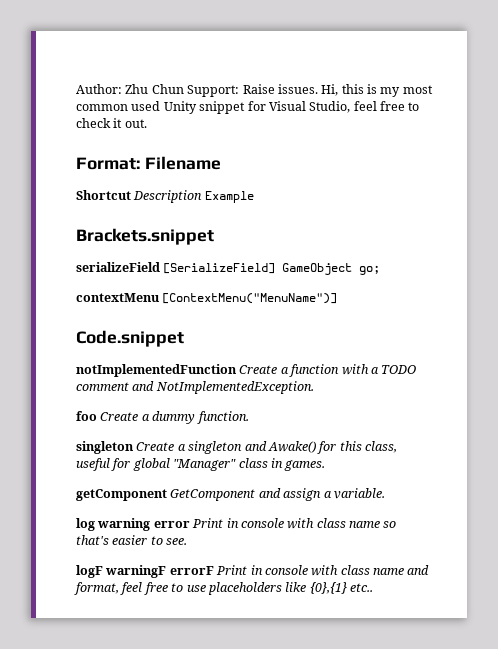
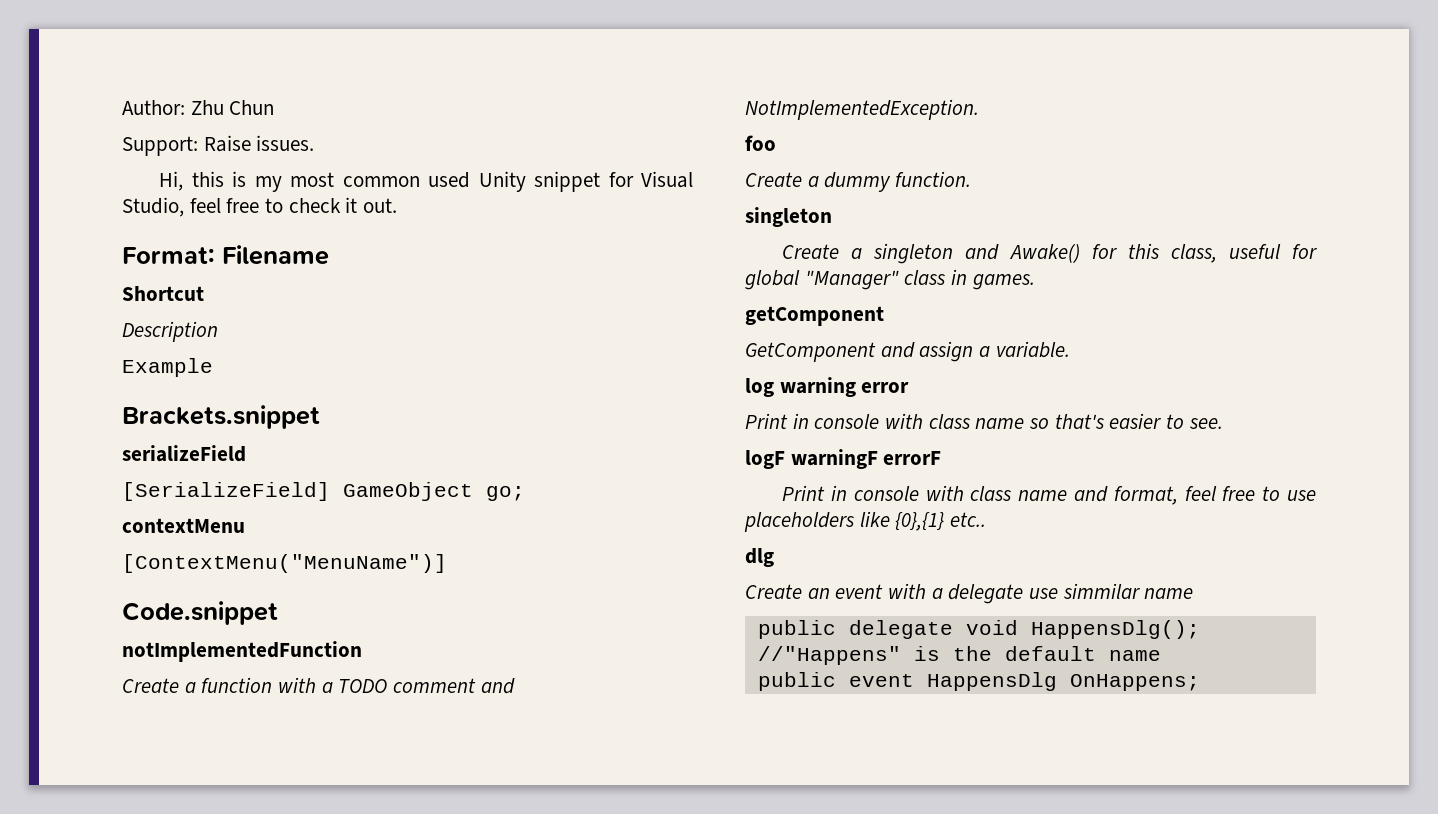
- Author: Zhu Chun Support: Raise issues. Hi, this is my most common used Unity snippet for Visual Studio, feel free to check it out.
+ Author: Zhu Chun
+ Support: Raise issues.
+ Hi, this is my most common used Unity snippet for Visual Studio, feel free to check it out.
- Shortcut Description Example
+ Shortcut
+ Description
+ Example
- serializeField [SerializeField] GameObject go;
+ serializeField
+ [SerializeField] GameObject go;
- contextMenu [ContextMenu("MenuName")]
+ contextMenu
+ [ContextMenu("MenuName")]
- notImplementedFunction Create a function with a TODO comment and NotImplementedException.
+ notImplementedFunction
+ Create a function with a TODO comment and NotImplementedException.
- foo Create a dummy function.
- singleton Create a singleton and Awake() for this class, useful for global "Manager" class in games.
+ foo
+ Create a dummy function.
+ singleton
+ Create a singleton and Awake() for this class, useful for global "Manager" class in games.
- getComponent GetComponent and assign a variable.
+ getComponent
+ GetComponent and assign a variable.
- log warning error Print in console with class name so that's easier to see.
+ log warning error
+ Print in console with class name so that's easier to see.
- logF warningF errorF Print in console with class name and format, feel free to use placeholders like {0},{1} etc..
+ logF warningF errorF
+ Print in console with class name and format, feel free to use placeholders like {0},{1} etc..
+ dlg
+ Create an event with a delegate use simmilar name
+ public delegate void HappensDlg(); //"Happens" is the default name
+ public event HappensDlg OnHappens;

